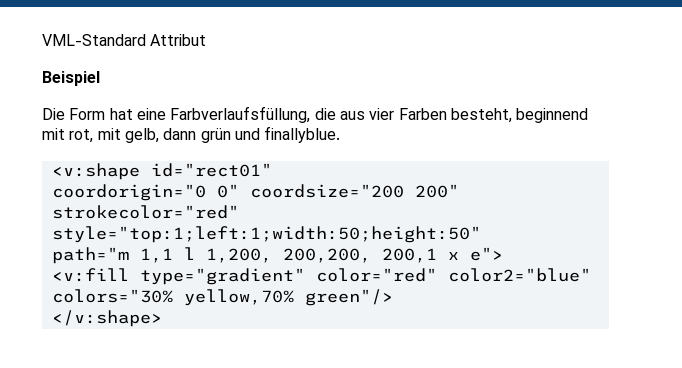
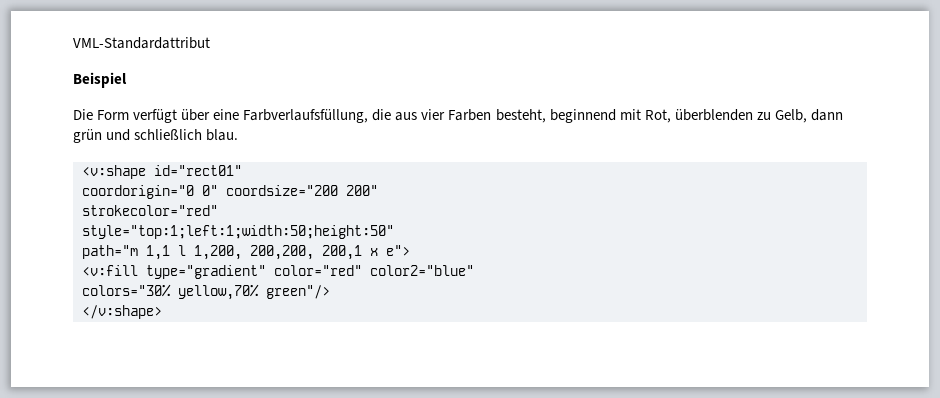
- VML-Standard Attribut
+ VML-Standardattribut
- Die Form hat eine Farbverlaufsfüllung, die aus vier Farben besteht, beginnend mit rot, mit gelb, dann grün und finallyblue.
+ Die Form verfügt über eine Farbverlaufsfüllung, die aus vier Farben besteht, beginnend mit Rot, überblenden zu Gelb, dann grün und schließlich blau.

